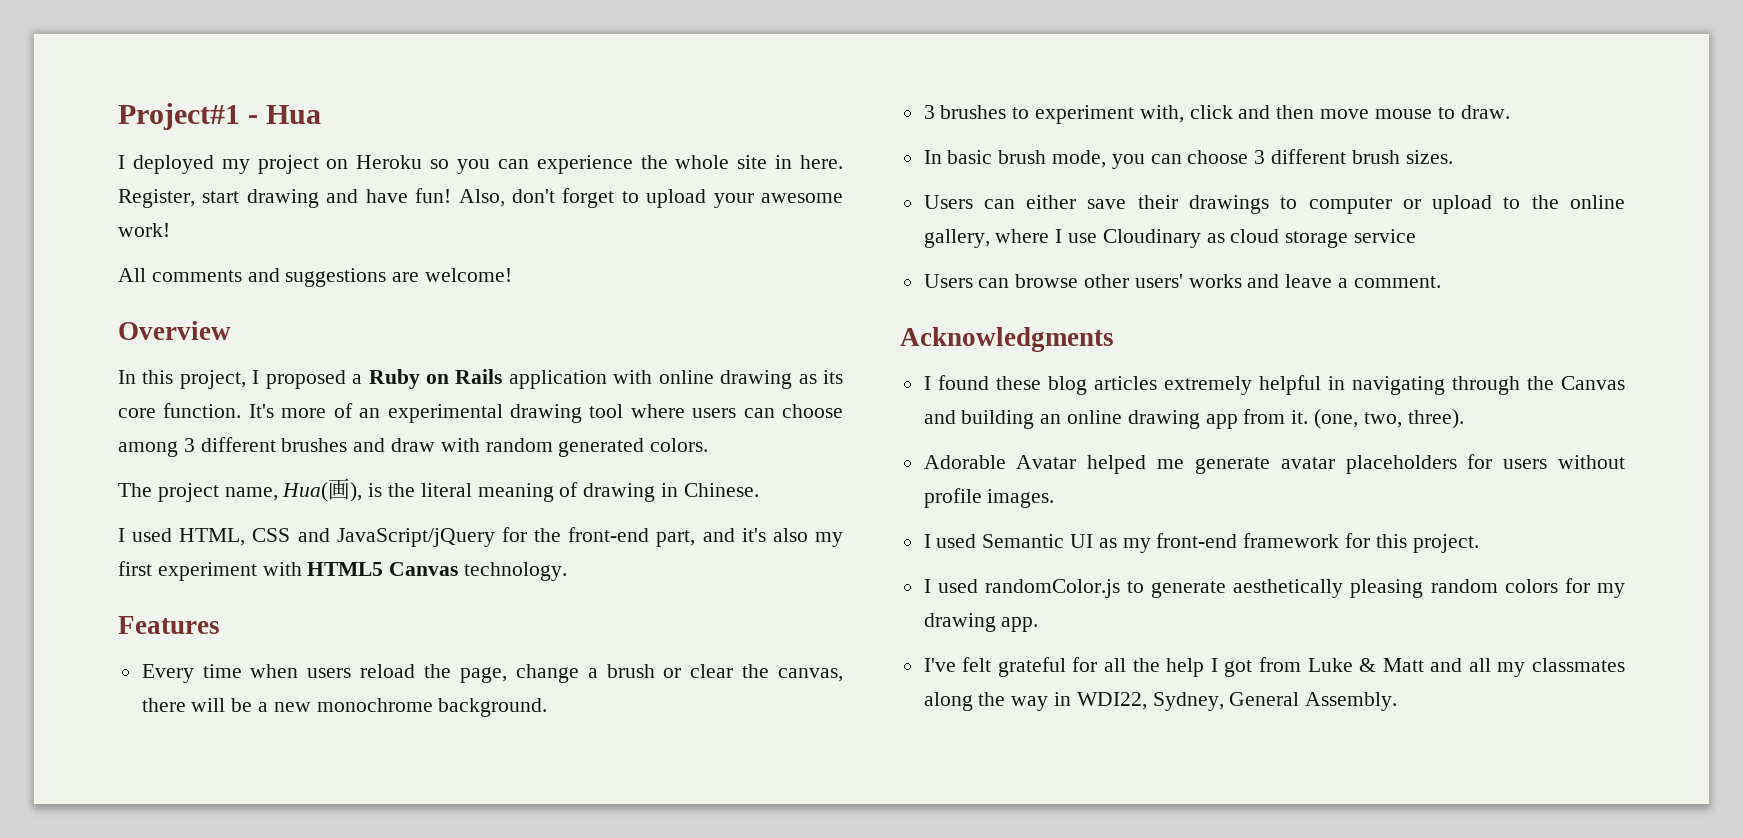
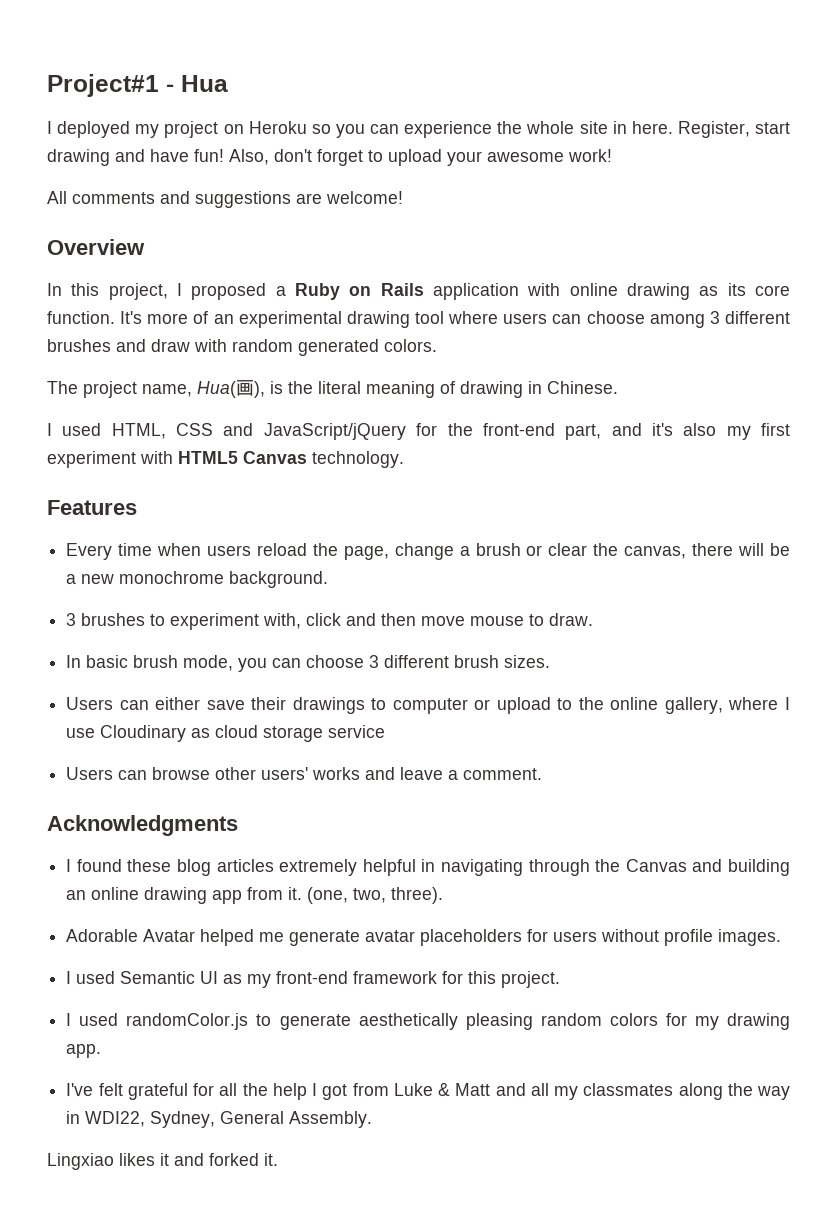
+ Lingxiao likes it and forked it.

